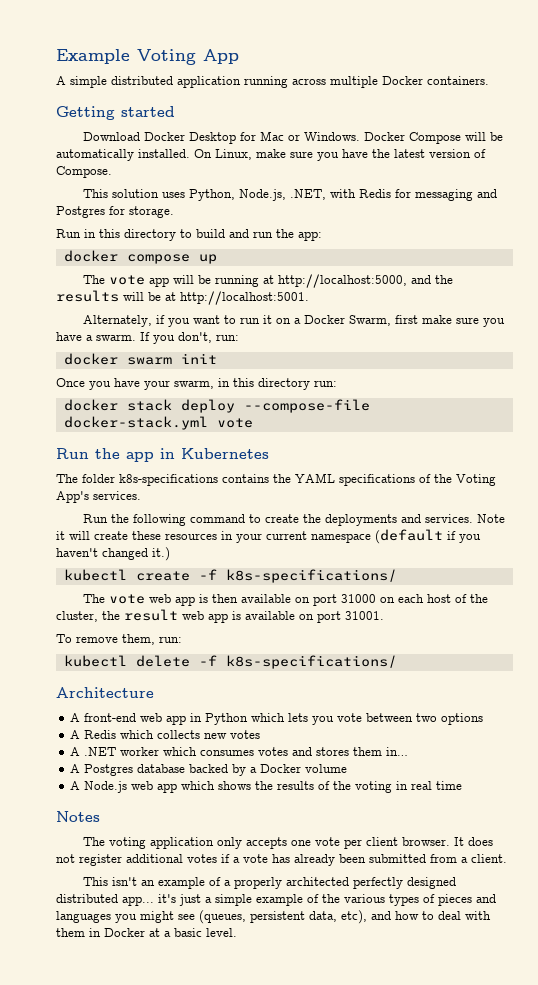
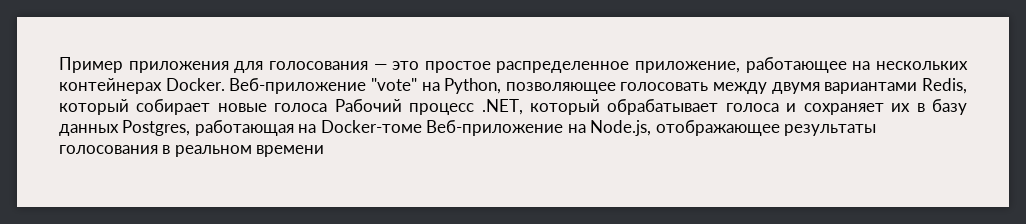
- Example Voting App
- A simple distributed application running across multiple Docker containers.
- Getting started
- Download Docker Desktop for Mac or Windows. Docker Compose will be automatically installed. On Linux, make sure you have the latest version of Compose.
- This solution uses Python, Node.js, .NET, with Redis for messaging and Postgres for storage.
- Run in this directory to build and run the app:
- docker compose up
- The vote app will be running at http://localhost:5000, and the results will be at http://localhost:5001.
- Alternately, if you want to run it on a Docker Swarm, first make sure you have a swarm. If you don't, run:
- docker swarm init
- Once you have your swarm, in this directory run:
- docker stack deploy --compose-file docker-stack.yml vote
- Run the app in Kubernetes
- The folder k8s-specifications contains the YAML specifications of the Voting App's services.
- Run the following command to create the deployments and services. Note it will create these resources in your current namespace (default if you haven't changed it.)
- kubectl create -f k8s-specifications/
- The vote web app is then available on port 31000 on each host of the cluster, the result web app is available on port 31001.
- To remove them, run:
- kubectl delete -f k8s-specifications/
- Architecture
- A front-end web app in Python which lets you vote between two options
- A Redis which collects new votes
- A .NET worker which consumes votes and stores them in…
- A Postgres database backed by a Docker volume
- A Node.js web app which shows the results of the voting in real time
- Notes
- The voting application only accepts one vote per client browser. It does not register additional votes if a vote has already been submitted from a client.
- This isn't an example of a properly architected perfectly designed distributed app... it's just a simple example of the various types of pieces and languages you might see (queues, persistent data, etc), and how to deal with them in Docker at a basic level.
+ Пример приложения для голосования — это простое распределенное приложение, работающее на нескольких контейнерах Docker. Веб-приложение "vote" на Python, позволяющее голосовать между двумя вариантами Redis, который собирает новые голоса Рабочий процесс .NET, который обрабатывает голоса и сохраняет их в базу данных Postgres, работающая на Docker-томе Веб-приложение на Node.js, отображающее результаты голосования в реальном времени

